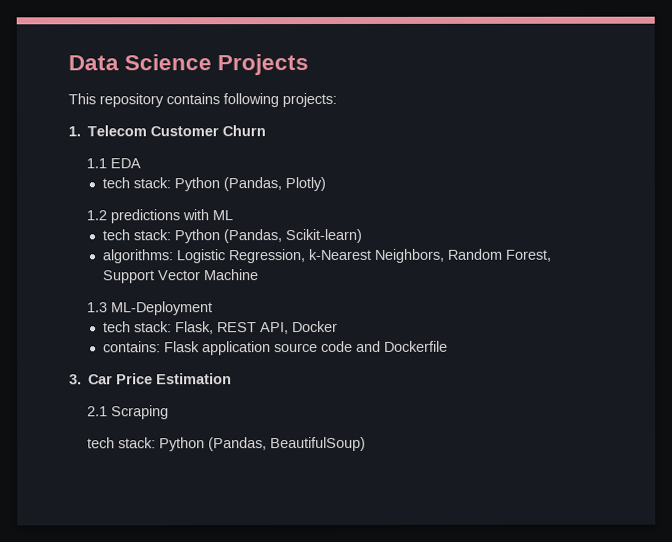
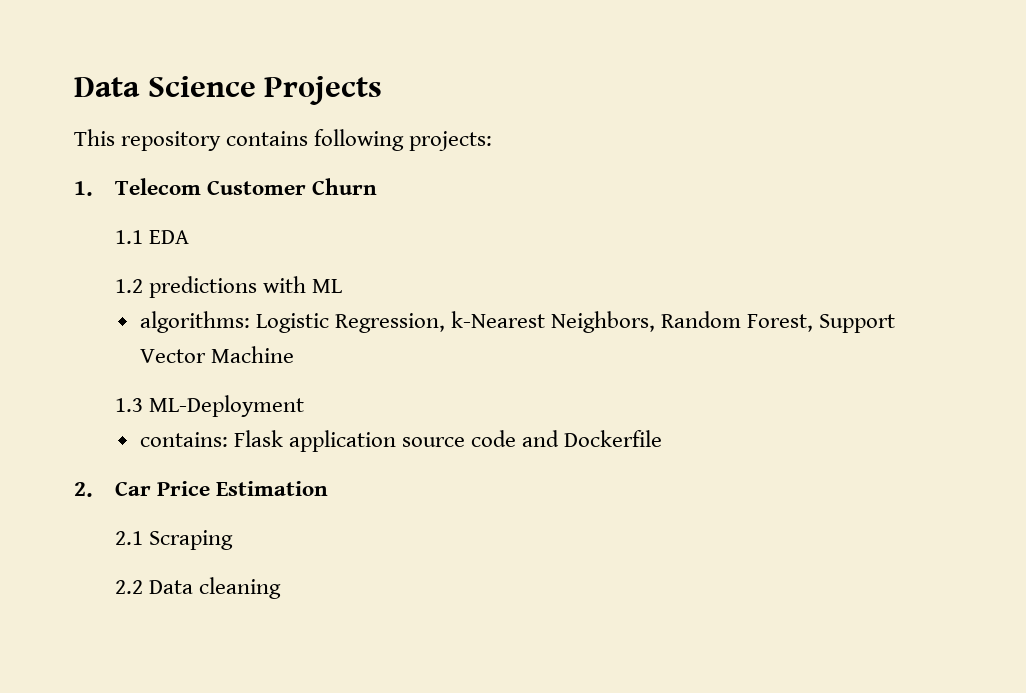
- tech stack: Python (Pandas, Plotly)
- tech stack: Python (Pandas, Scikit-learn)
- tech stack: Flask, REST API, Docker
- 3. Car Price Estimation
+ 2. Car Price Estimation
- tech stack: Python (Pandas, BeautifulSoup)
+ 2.2 Data cleaning

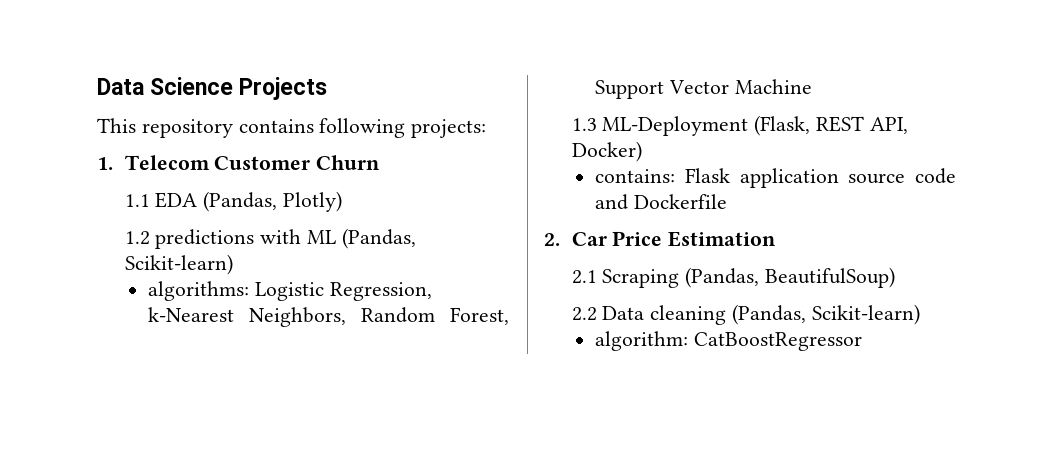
- 1.1 EDA
+ 1.1 EDA (Pandas, Plotly)
- 1.2 predictions with ML
+ 1.2 predictions with ML (Pandas, Scikit-learn)
- 1.3 ML-Deployment
+ 1.3 ML-Deployment (Flask, REST API, Docker)
- 2.1 Scraping
+ 2.1 Scraping (Pandas, BeautifulSoup)
- 2.2 Data cleaning
+ 2.2 Data cleaning (Pandas, Scikit-learn)
+ algorithm: CatBoostRegressor

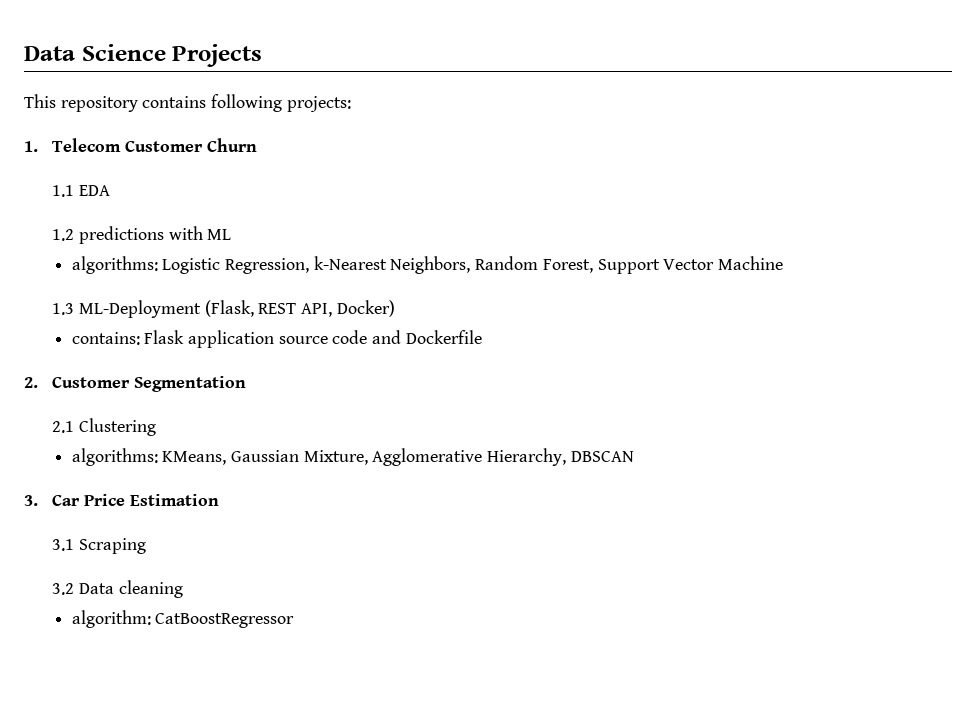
- 1.1 EDA (Pandas, Plotly)
+ 1.1 EDA
- 1.2 predictions with ML (Pandas, Scikit-learn)
+ 1.2 predictions with ML
- 2. Car Price Estimation
+ 2. Customer Segmentation
+ 2.1 Clustering
+ algorithms: KMeans, Gaussian Mixture, Agglomerative Hierarchy, DBSCAN
+ 3. Car Price Estimation
- 2.1 Scraping (Pandas, BeautifulSoup)
- 2.2 Data cleaning (Pandas, Scikit-learn)
+ 3.1 Scraping
+ 3.2 Data cleaning

